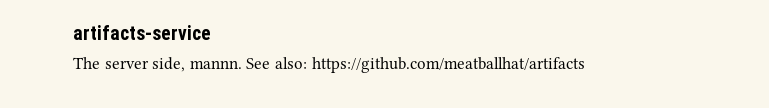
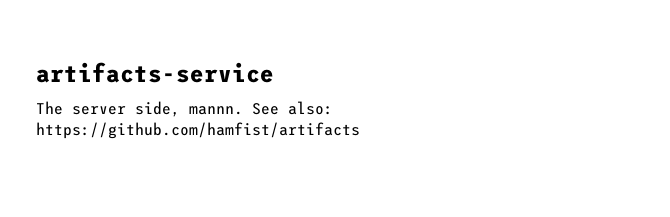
- See also: https://github.com/meatballhat/artifacts
+ See also: https://github.com/hamfist/artifacts

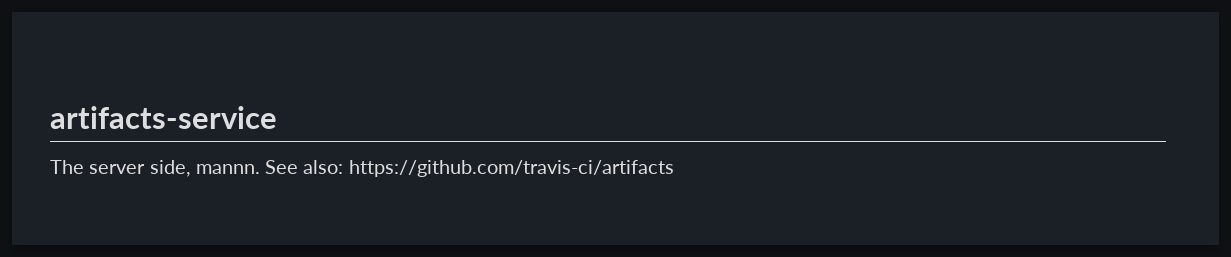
- See also: https://github.com/hamfist/artifacts
+ See also: https://github.com/travis-ci/artifacts

